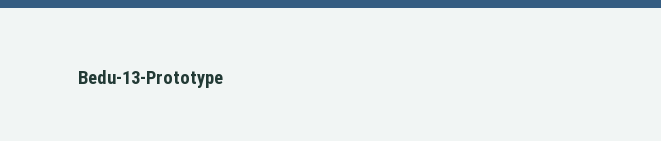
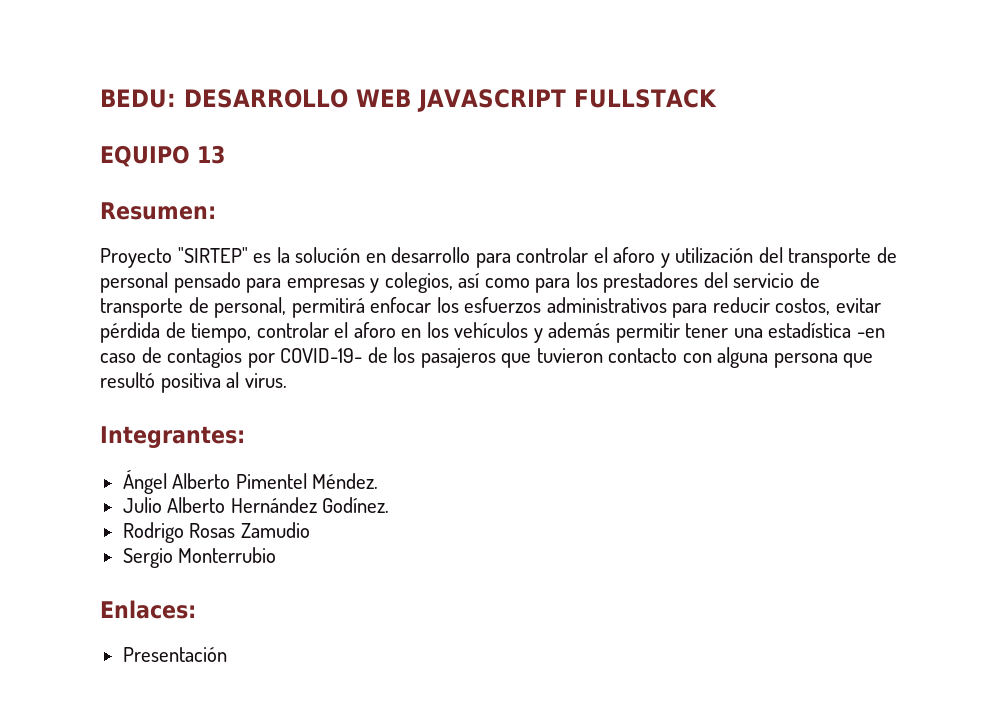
- Bedu-13-Prototype
+ BEDU: DESARROLLO WEB JAVASCRIPT FULLSTACK
+ EQUIPO 13
+ Resumen:
+ Proyecto "SIRTEP" es la solución en desarrollo para controlar el aforo y utilización del transporte de personal pensado para empresas y colegios, así como para los prestadores del servicio de transporte de personal, permitirá enfocar los esfuerzos administrativos para reducir costos, evitar pérdida de tiempo, controlar el aforo en los vehículos y además permitir tener una estadística -en caso de contagios por COVID-19- de los pasajeros que tuvieron contacto con alguna persona que resultó positiva al virus.
+ Integrantes:
+ Ángel Alberto Pimentel Méndez.
+ Julio Alberto Hernández Godínez.
+ Rodrigo Rosas Zamudio
+ Sergio Monterrubio
+ Enlaces:
+ Presentación

